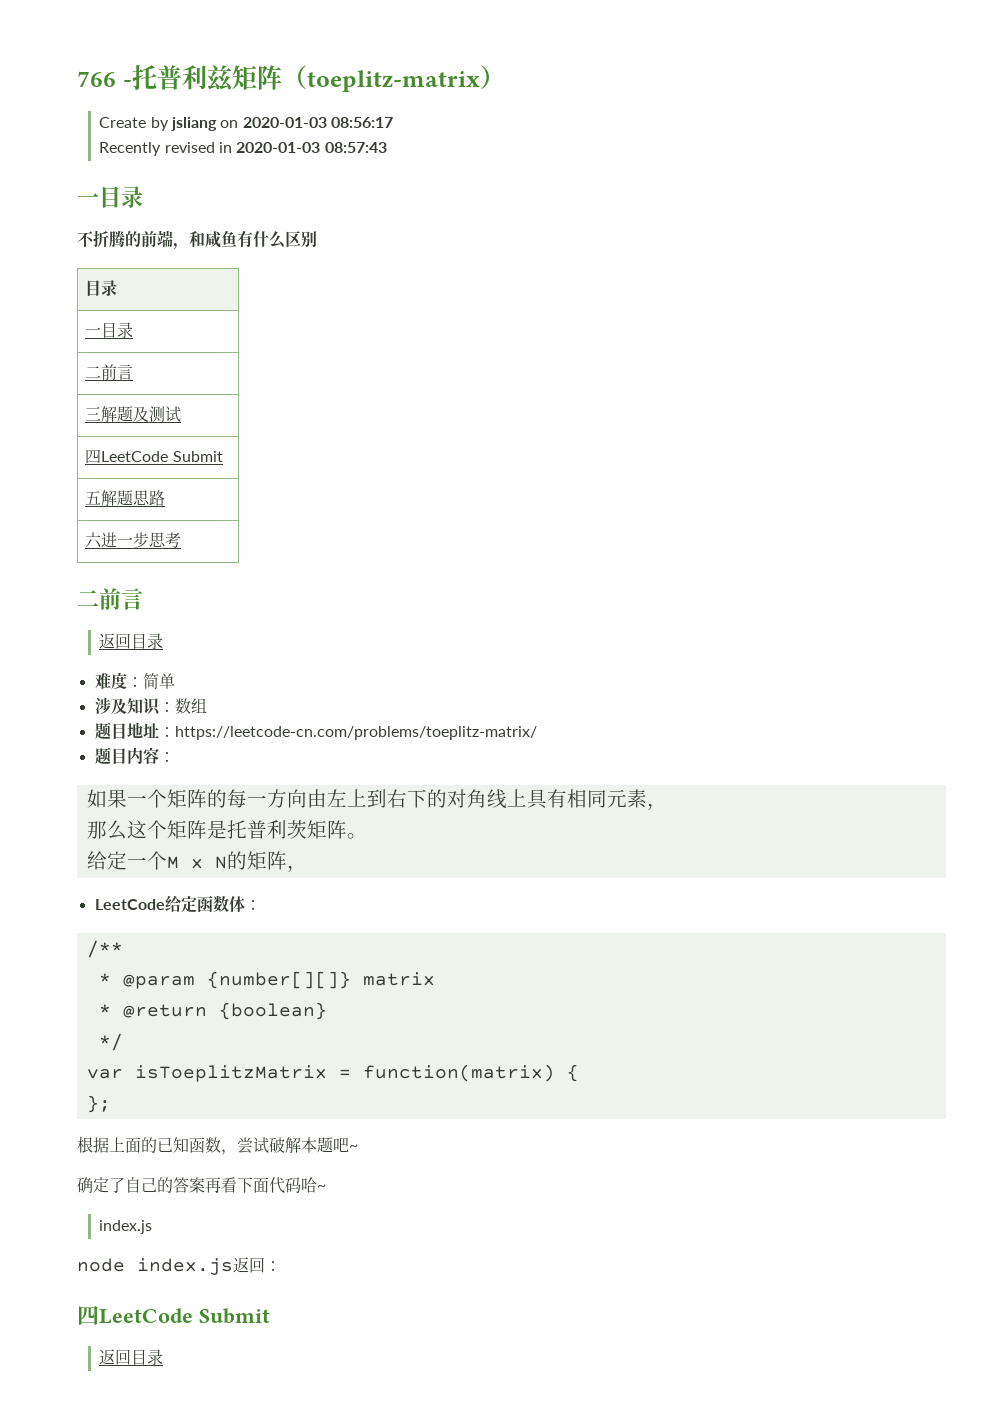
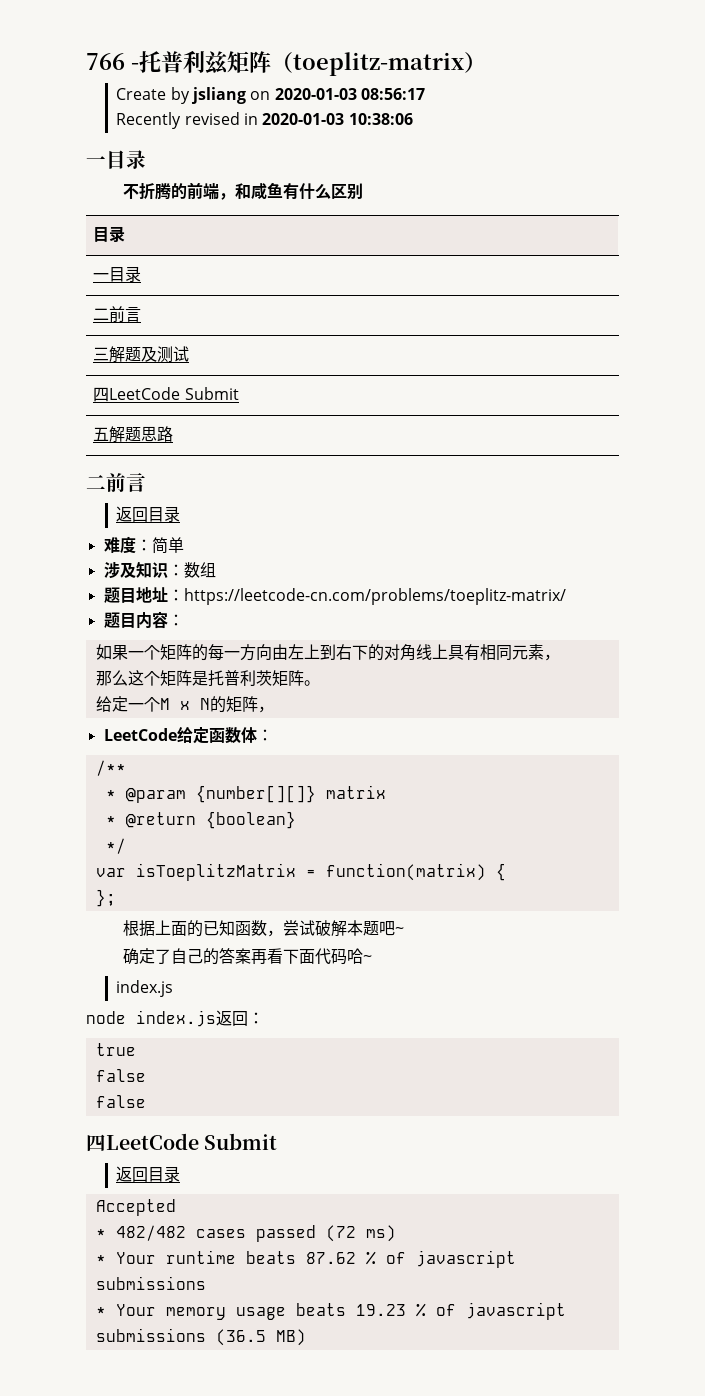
- Recently revised in 2020-01-03 08:57:43
+ Recently revised in 2020-01-03 10:38:06
- 六进一步思考
+ true
+ false
+ false
+ Accepted
+ * 482/482 cases passed (72 ms)
+ * Your runtime beats 87.62 % of javascript submissions
+ * Your memory usage beats 19.23 % of javascript submissions (36.5 MB)

